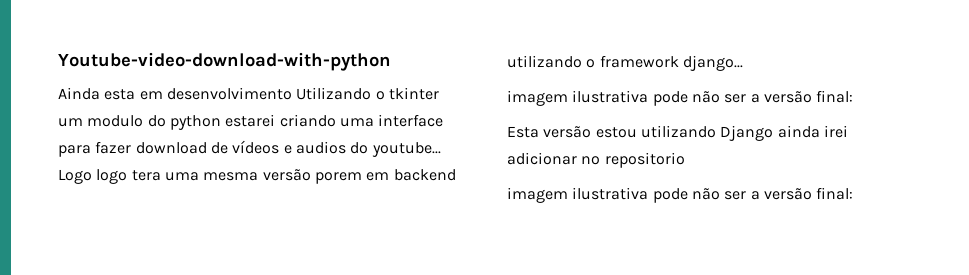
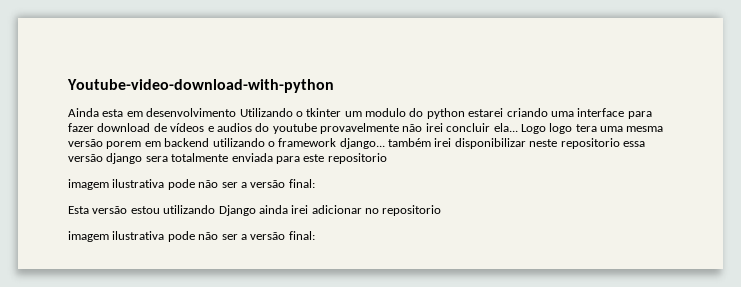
- Ainda esta em desenvolvimento Utilizando o tkinter um modulo do python estarei criando uma interface para fazer download de vídeos e audios do youtube...
+ Ainda esta em desenvolvimento Utilizando o tkinter um modulo do python estarei criando uma interface para fazer download de vídeos e audios do youtube provavelmente não irei concluir ela...
- Logo logo tera uma mesma versão porem em backend utilizando o framework django...
+ Logo logo tera uma mesma versão porem em backend utilizando o framework django... também irei disponibilizar neste repositorio essa versão django sera totalmente enviada para este repositorio

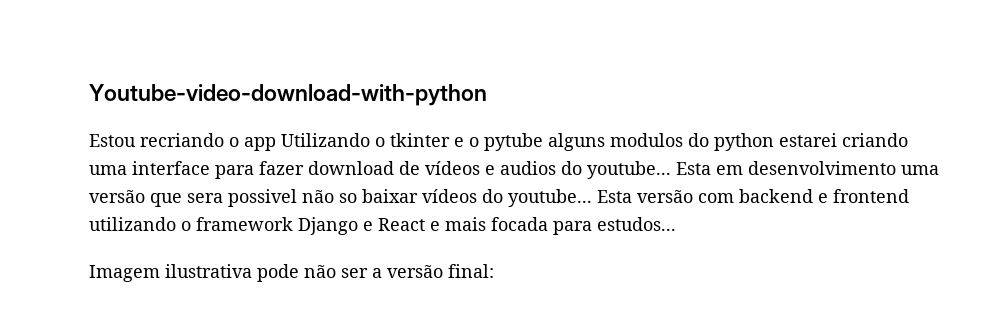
- Ainda esta em desenvolvimento Utilizando o tkinter um modulo do python estarei criando uma interface para fazer download de vídeos e audios do youtube provavelmente não irei concluir ela... Logo logo tera uma mesma versão porem em backend utilizando o framework django... também irei disponibilizar neste repositorio essa versão django sera totalmente enviada para este repositorio
- imagem ilustrativa pode não ser a versão final:
- Esta versão estou utilizando Django ainda irei adicionar no repositorio
- imagem ilustrativa pode não ser a versão final:
+ Estou recriando o app Utilizando o tkinter e o pytube alguns modulos do python estarei criando uma interface para fazer download de vídeos e audios do youtube... Esta em desenvolvimento uma versão que sera possivel não so baixar vídeos do youtube... Esta versão com backend e frontend utilizando o framework Django e React e mais focada para estudos...
+ Imagem ilustrativa pode não ser a versão final:

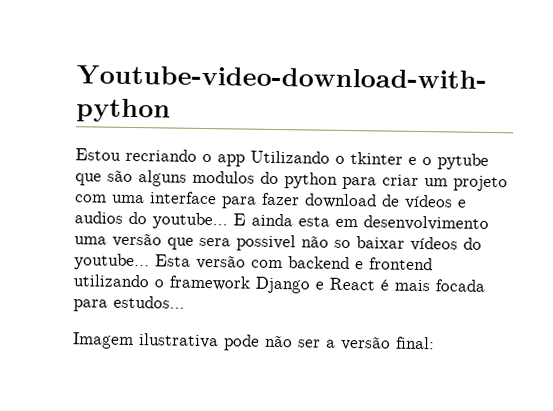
- Estou recriando o app Utilizando o tkinter e o pytube alguns modulos do python estarei criando uma interface para fazer download de vídeos e audios do youtube...
+ Estou recriando o app Utilizando o tkinter e o pytube que são alguns modulos do python para criar um projeto com uma interface para fazer download de vídeos e audios do youtube...
- Esta em desenvolvimento uma versão que sera possivel não so baixar vídeos do youtube...
+ E ainda esta em desenvolvimento uma versão que sera possivel não so baixar vídeos do youtube...
- Esta versão com backend e frontend utilizando o framework Django e React e mais focada para estudos...
+ Esta versão com backend e frontend utilizando o framework Django e React é mais focada para estudos...

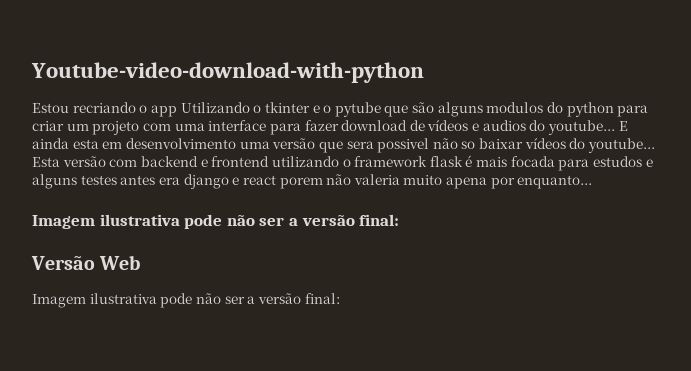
- Esta versão com backend e frontend utilizando o framework Django e React é mais focada para estudos...
+ Esta versão com backend e frontend utilizando o framework flask é mais focada para estudos e alguns testes antes era django e react porem não valeria muito apena por enquanto...
+ Imagem ilustrativa pode não ser a versão final:
+ Versão Web

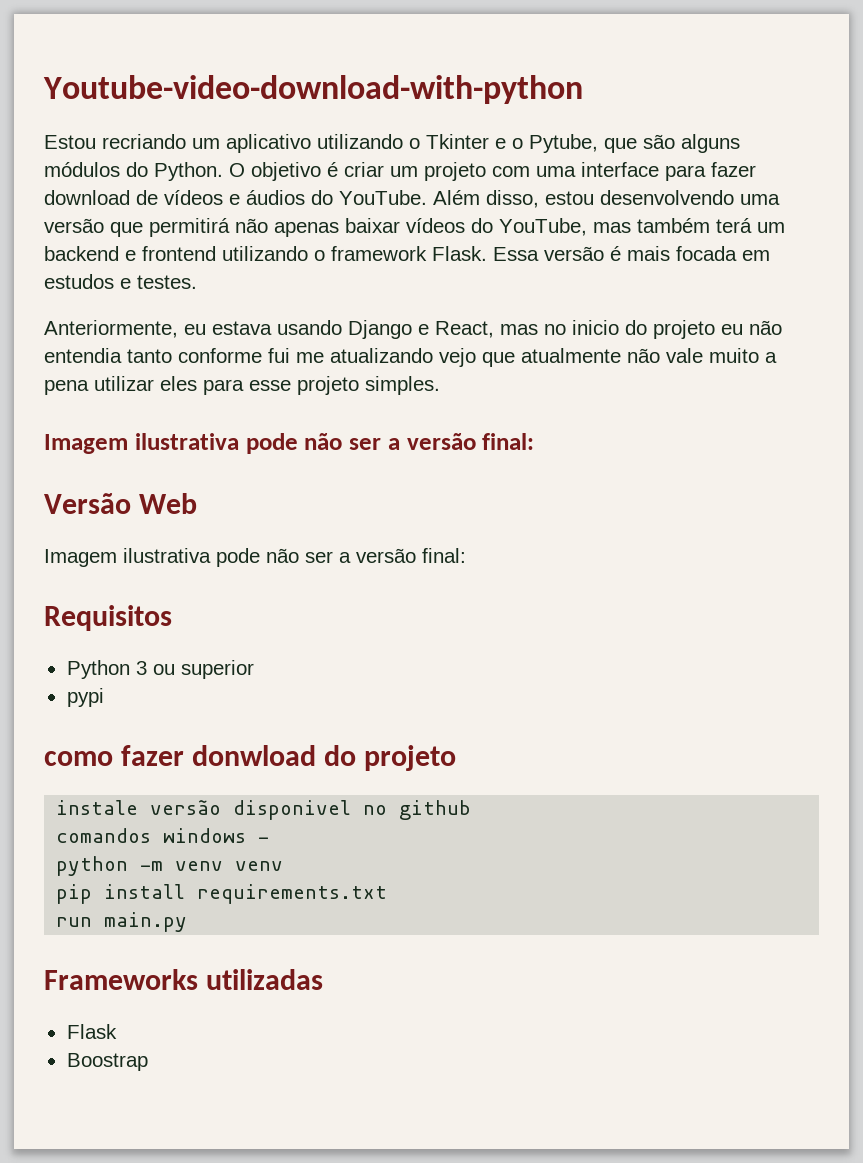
- Estou recriando o app Utilizando o tkinter e o pytube que são alguns modulos do python para criar um projeto com uma interface para fazer download de vídeos e audios do youtube... E ainda esta em desenvolvimento uma versão que sera possivel não so baixar vídeos do youtube... Esta versão com backend e frontend utilizando o framework flask é mais focada para estudos e alguns testes antes era django e react porem não valeria muito apena por enquanto...
+ Estou recriando um aplicativo utilizando o Tkinter e o Pytube, que são alguns módulos do Python. O objetivo é criar um projeto com uma interface para fazer download de vídeos e áudios do YouTube. Além disso, estou desenvolvendo uma versão que permitirá não apenas baixar vídeos do YouTube, mas também terá um backend e frontend utilizando o framework Flask. Essa versão é mais focada em estudos e testes.
+ Anteriormente, eu estava usando Django e React, mas no inicio do projeto eu não entendia tanto conforme fui me atualizando vejo que atualmente não vale muito a pena utilizar eles para esse projeto simples.
+ Requisitos
+ Python 3 ou superior
+ pypi
+ como fazer donwload do projeto
+ instale versão disponivel no github
+ comandos windows -
+ python -m venv venv
+ pip install requirements.txt
+ run main.py
+ Frameworks utilizadas
+ Flask
+ Boostrap

